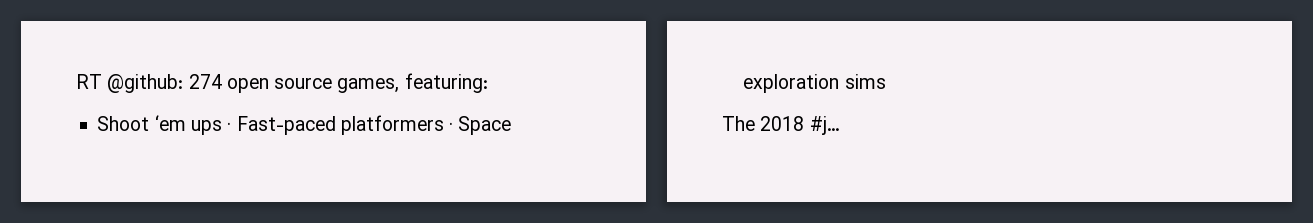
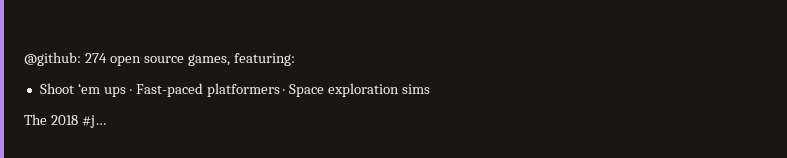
- RT @github: 274 open source games, featuring:
+ @github: 274 open source games, featuring:

